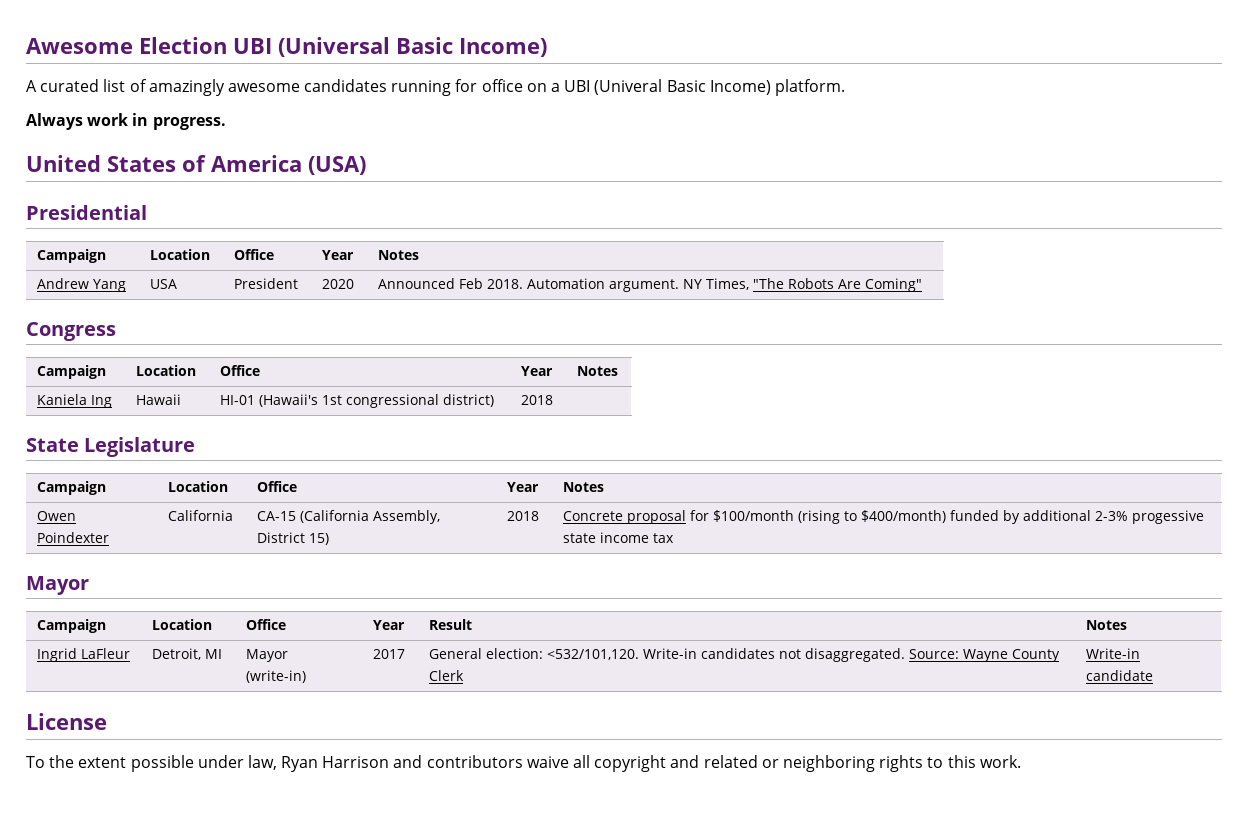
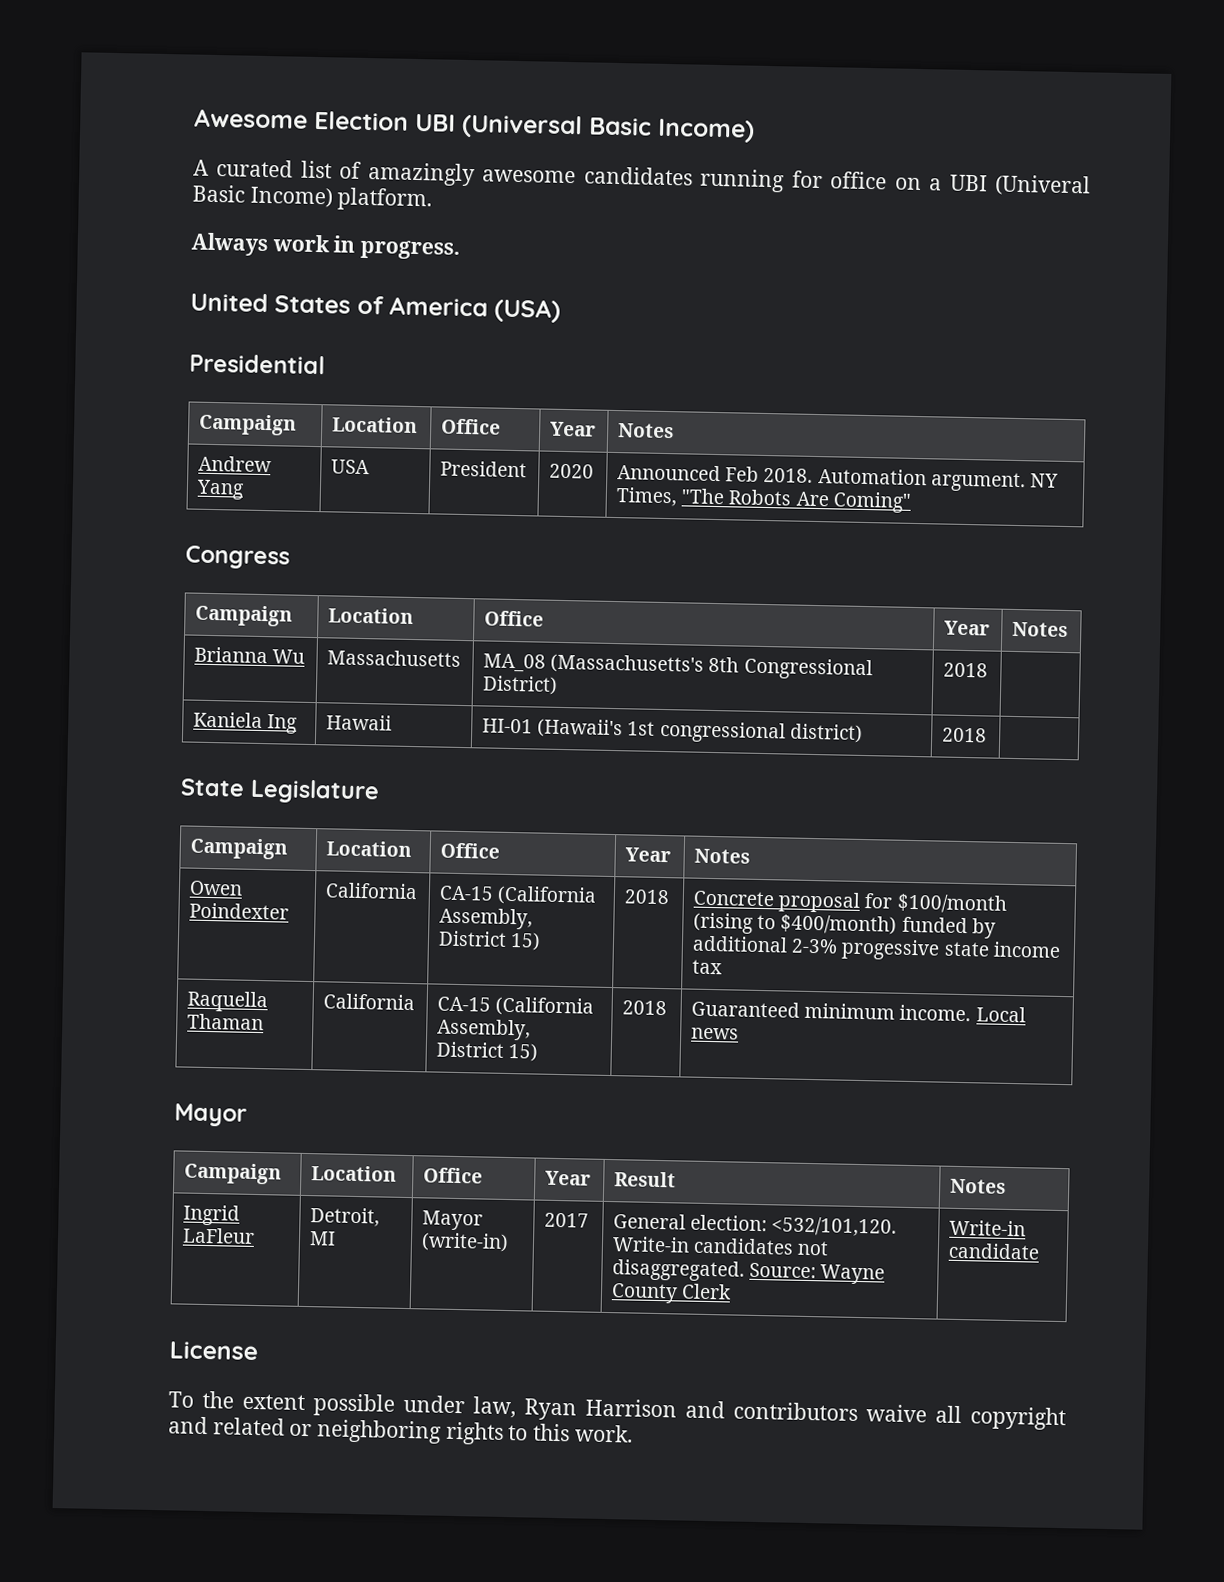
+ Brianna Wu | Massachusetts | MA_08 (Massachusetts's 8th Congressional District) | 2018 |
+ Raquella Thaman | California | CA-15 (California Assembly, District 15) | 2018 | Guaranteed minimum income. Local news

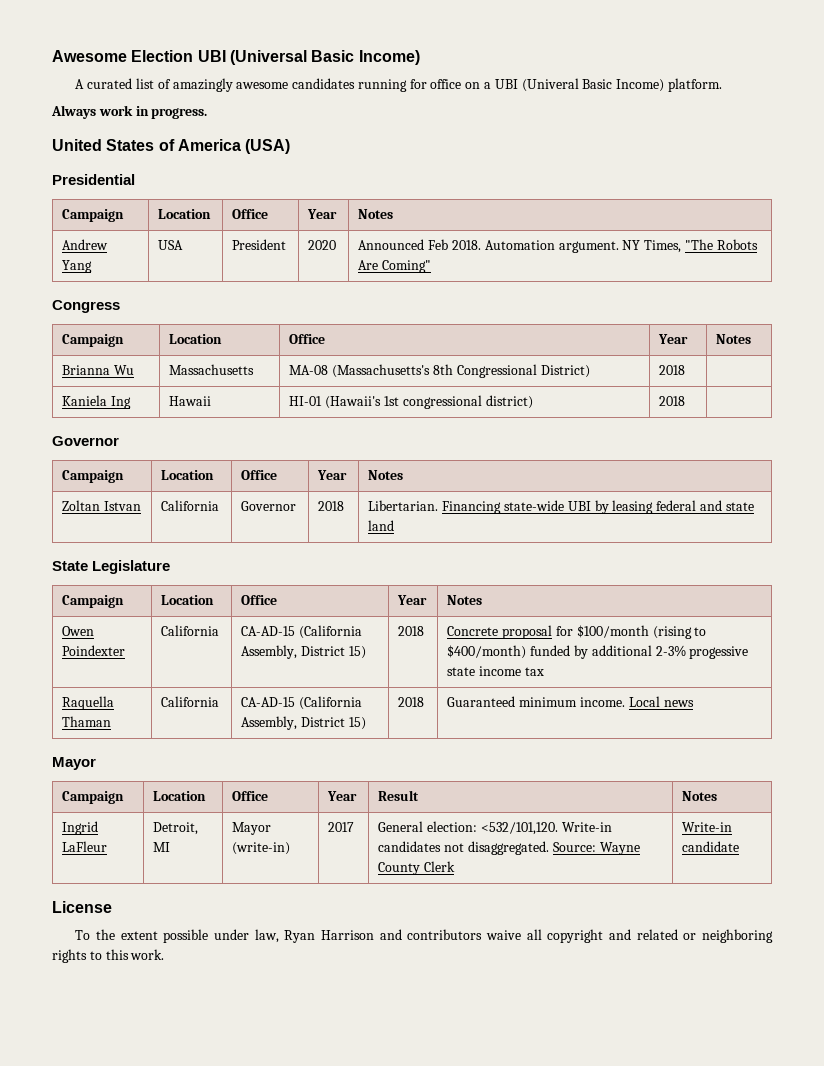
- Brianna Wu | Massachusetts | MA_08 (Massachusetts's 8th Congressional District) | 2018 |
+ Brianna Wu | Massachusetts | MA-08 (Massachusetts's 8th Congressional District) | 2018 |
  Kaniela Ing | Hawaii | HI-01 (Hawaii's 1st congressional district) | 2018 |
+ Governor
+ Campaign | Location | Office | Year | Notes
+ Zoltan Istvan | California | Governor | 2018 | Libertarian. Financing state-wide UBI by leasing federal and state land
- Owen Poindexter | California | CA-15 (California Assembly, District 15) | 2018 | Concrete proposal for $100/month (rising to $400/month) funded by additional 2-3% progessive state income tax
+ Owen Poindexter | California | CA-AD-15 (California Assembly, District 15) | 2018 | Concrete proposal for $100/month (rising to $400/month) funded by additional 2-3% progessive state income tax
- Raquella Thaman | California | CA-15 (California Assembly, District 15) | 2018 | Guaranteed minimum income. Local news
+ Raquella Thaman | California | CA-AD-15 (California Assembly, District 15) | 2018 | Guaranteed minimum income. Local news

